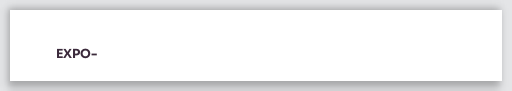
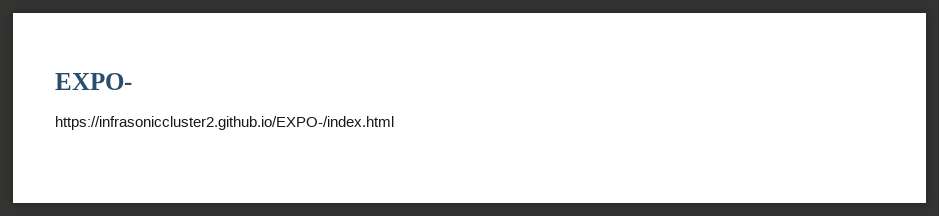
+ https://infrasoniccluster2.github.io/EXPO-/index.html

